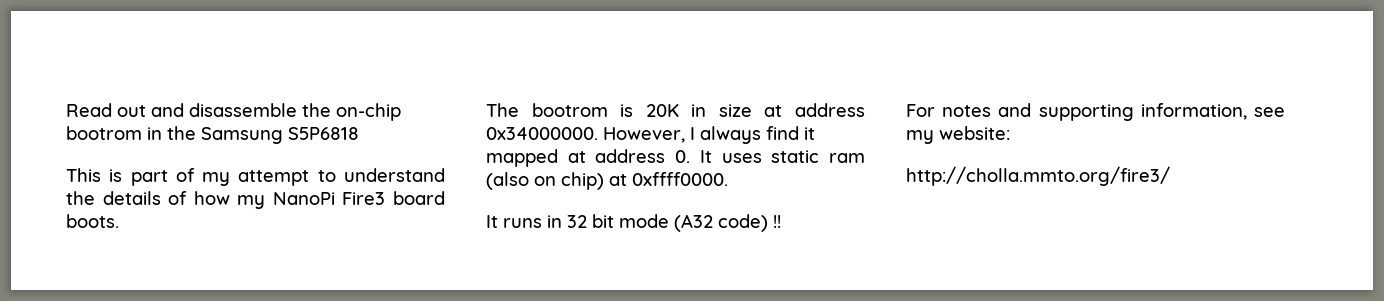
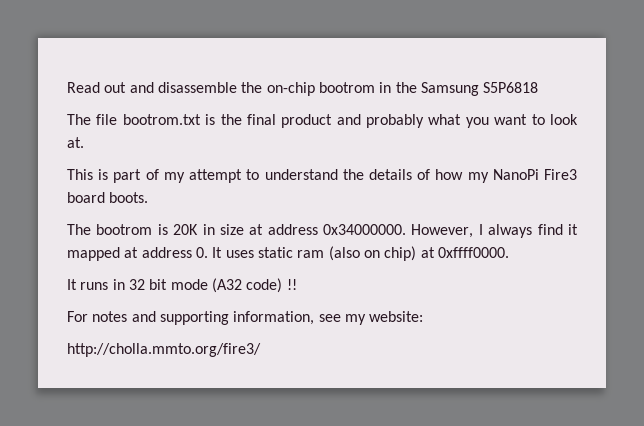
+ The file bootrom.txt is the final product and probably what you want to look at.

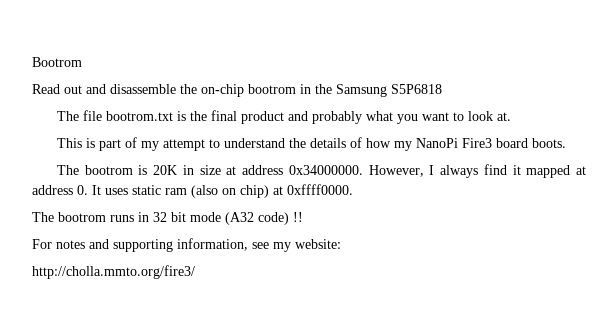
+ Bootrom
- It runs in 32 bit mode (A32 code) !!
+ The bootrom runs in 32 bit mode (A32 code) !!

